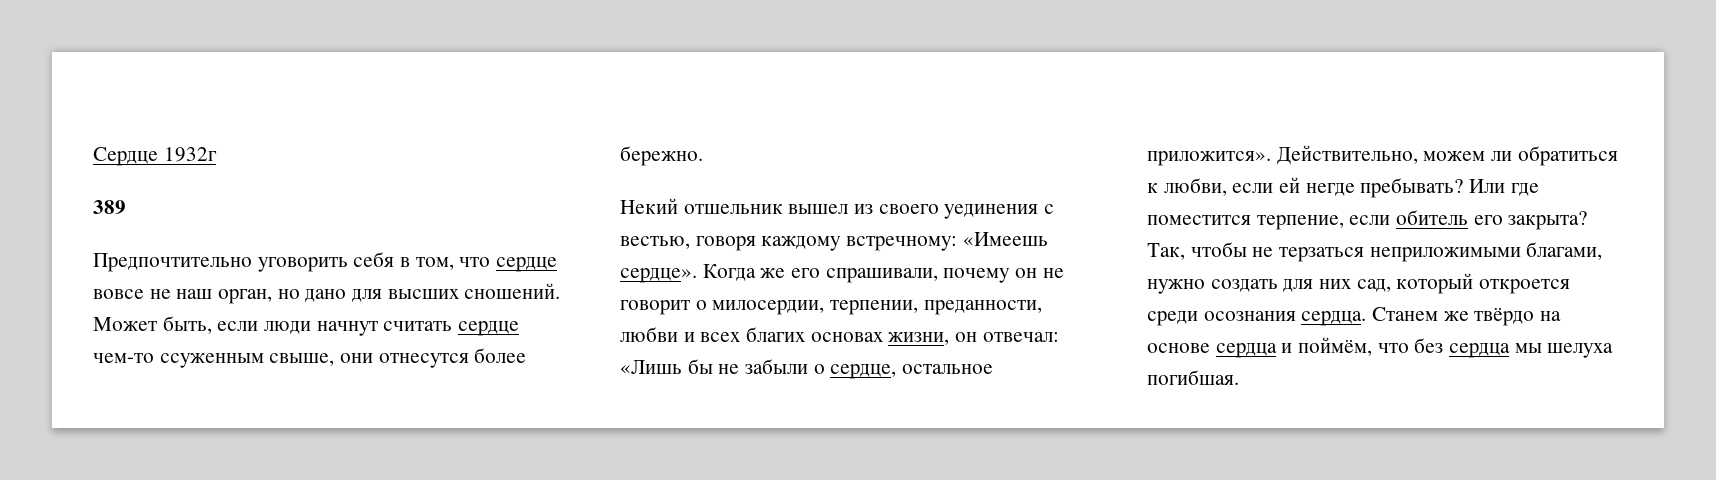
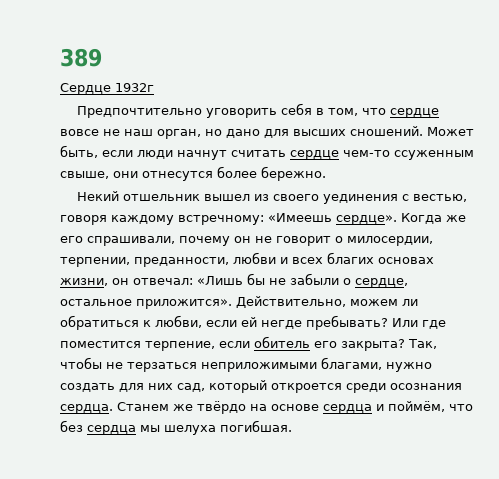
+ 389
- 389

